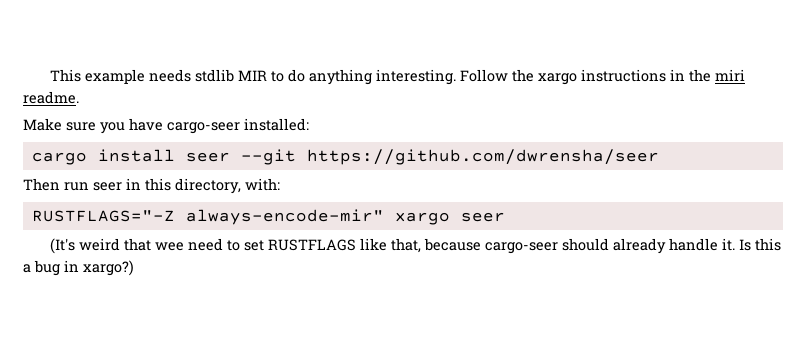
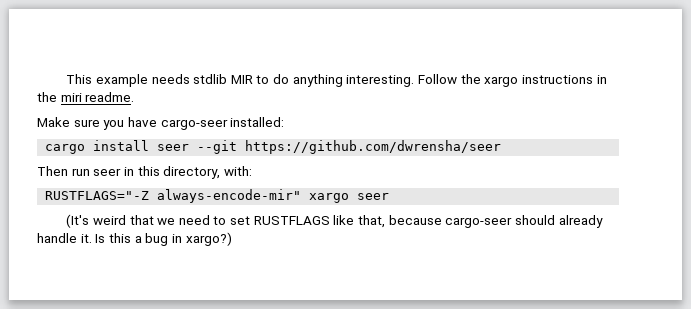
- (It's weird that wee need to set RUSTFLAGS like that, because cargo-seer should already handle it.
+ (It's weird that we need to set RUSTFLAGS like that, because cargo-seer should already handle it.

